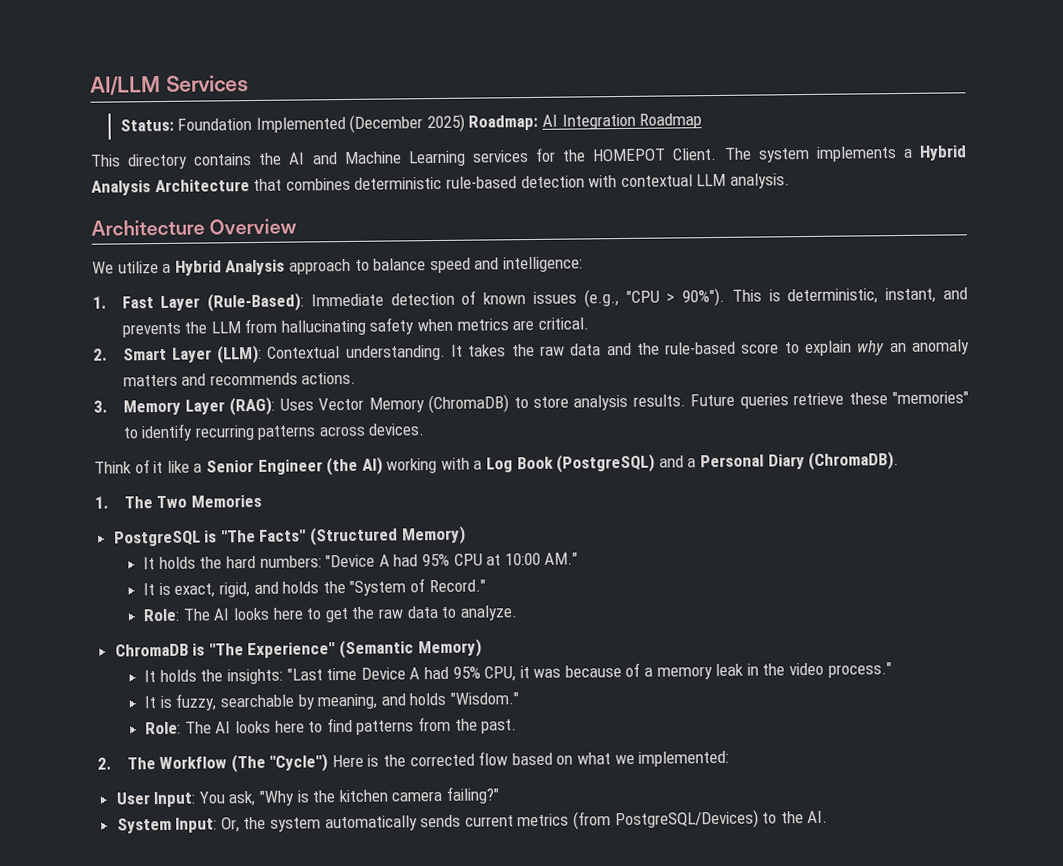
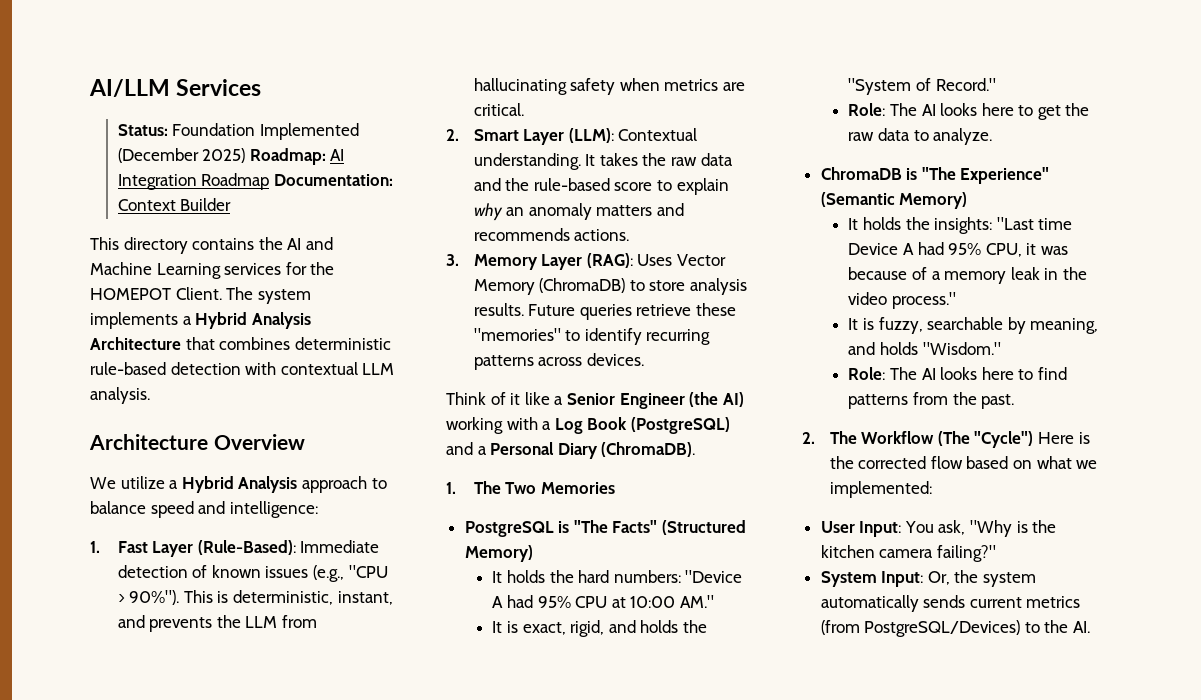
- Status: Foundation Implemented (December 2025) Roadmap: AI Integration Roadmap
+ Status: Foundation Implemented (December 2025) Roadmap: AI Integration Roadmap Documentation: Context Builder

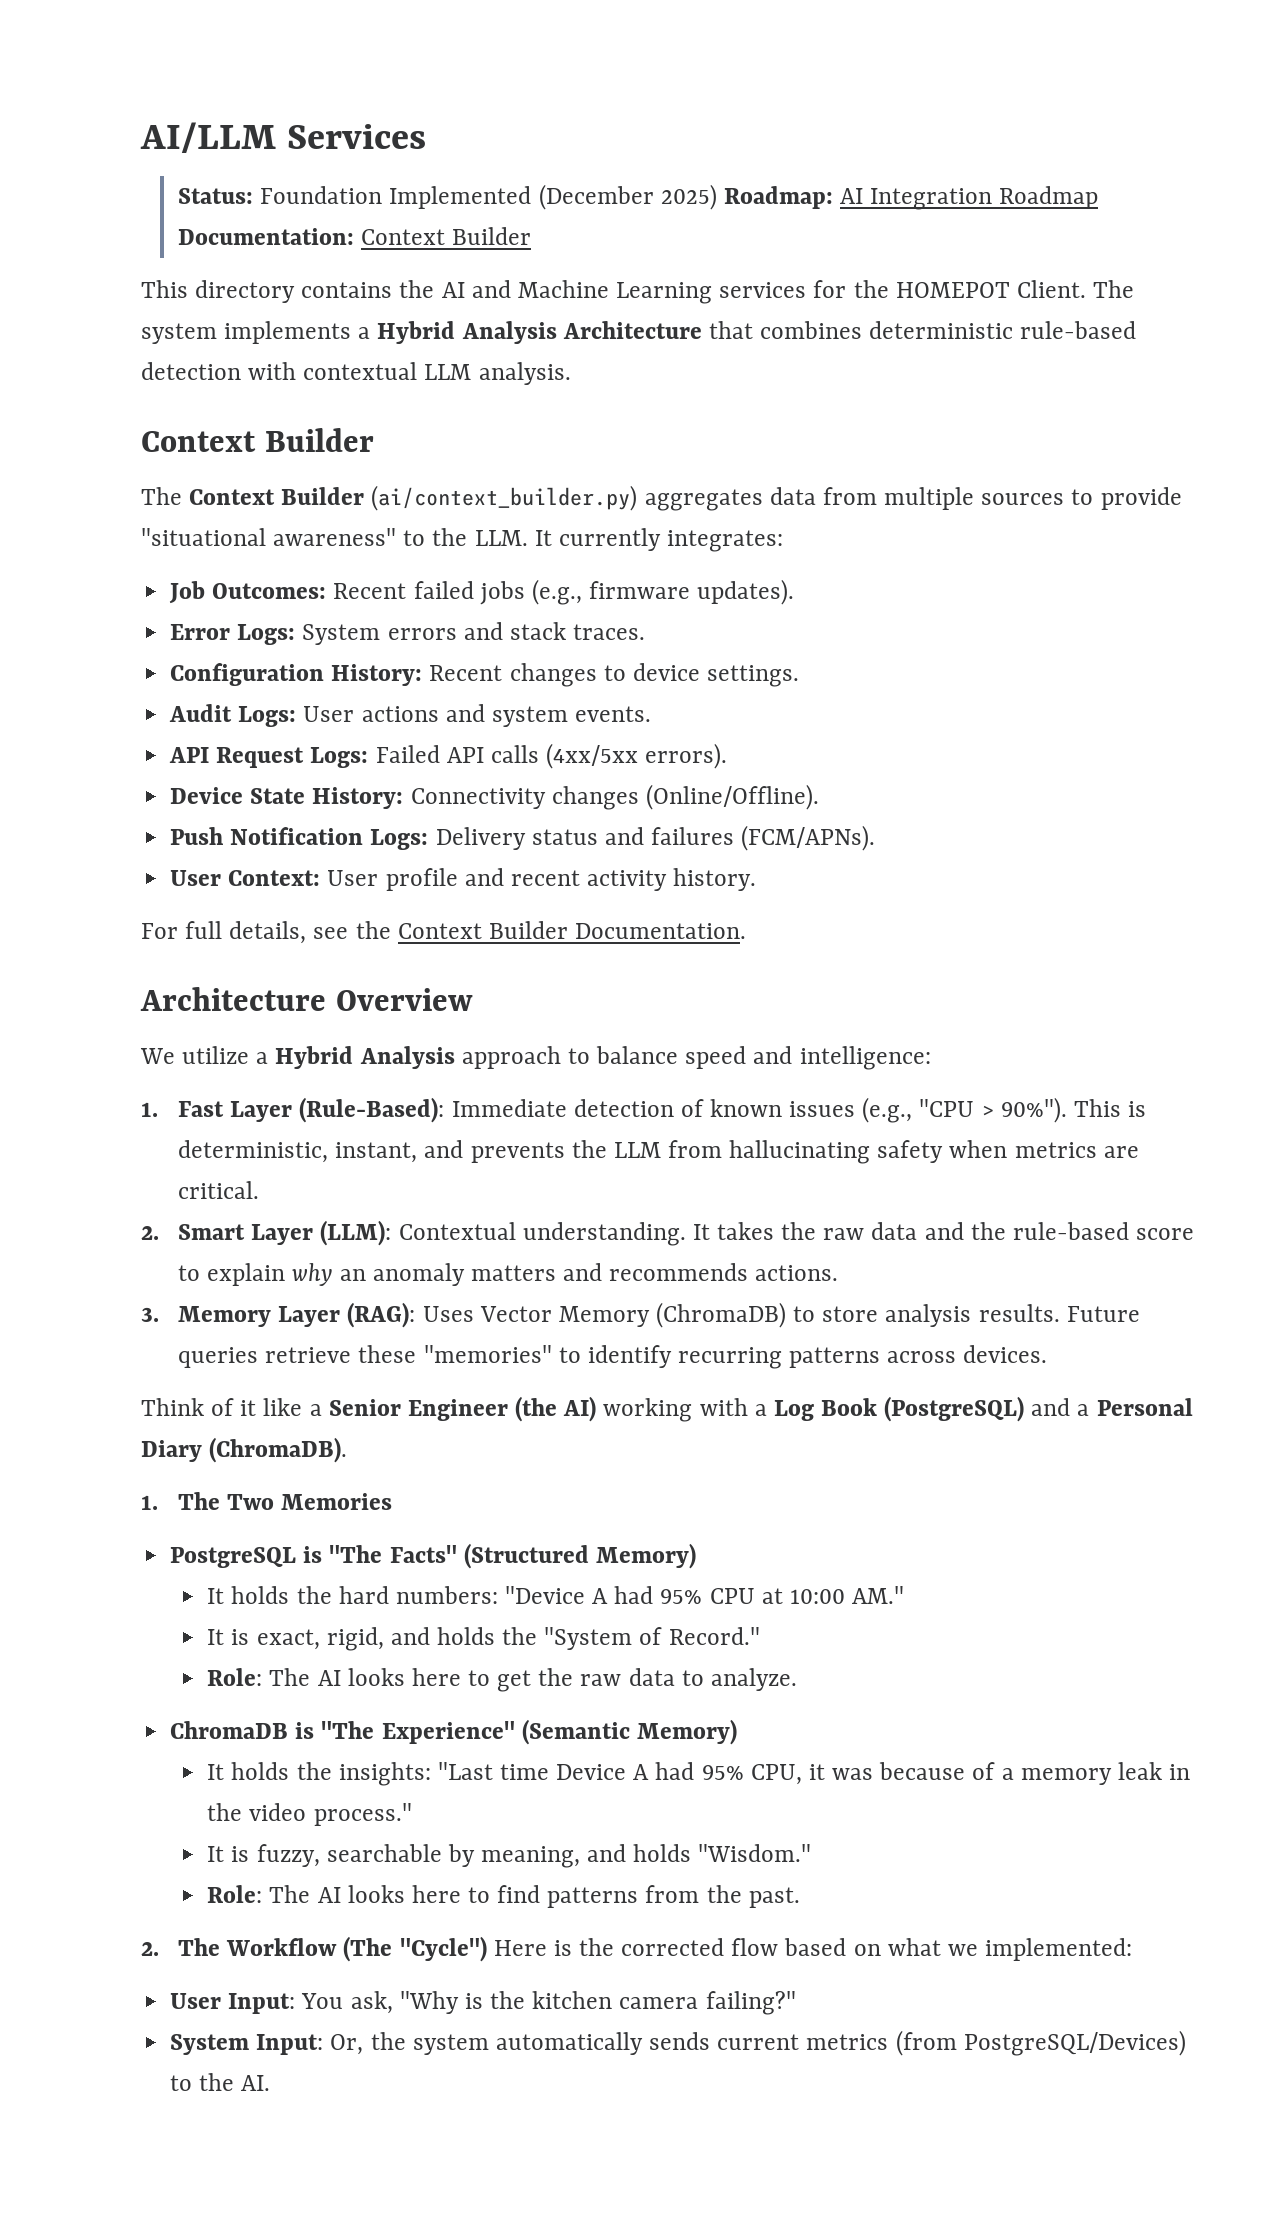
  The system implements a Hybrid Analysis Architecture that combines deterministic rule-based detection with contextual LLM analysis.
+ Context Builder
+ The Context Builder (ai/context_builder.py) aggregates data from multiple sources to provide "situational awareness" to the LLM. It currently integrates:
+ Job Outcomes: Recent failed jobs (e.g., firmware updates).
+ Error Logs: System errors and stack traces.
+ Configuration History: Recent changes to device settings.
+ Audit Logs: User actions and system events.
+ API Request Logs: Failed API calls (4xx/5xx errors).
+ Device State History: Connectivity changes (Online/Offline).
+ Push Notification Logs: Delivery status and failures (FCM/APNs).
+ User Context: User profile and recent activity history.
+ For full details, see the Context Builder Documentation.

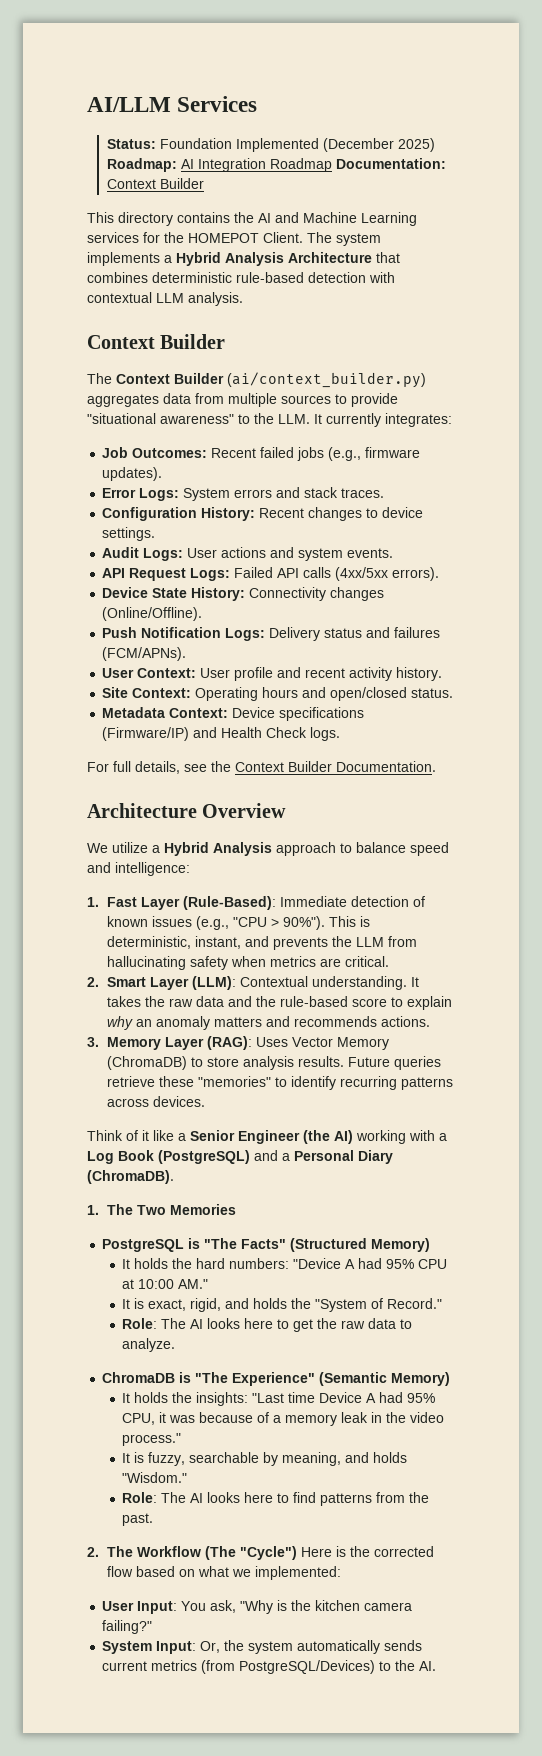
+ Site Context: Operating hours and open/closed status.
+ Metadata Context: Device specifications (Firmware/IP) and Health Check logs.

